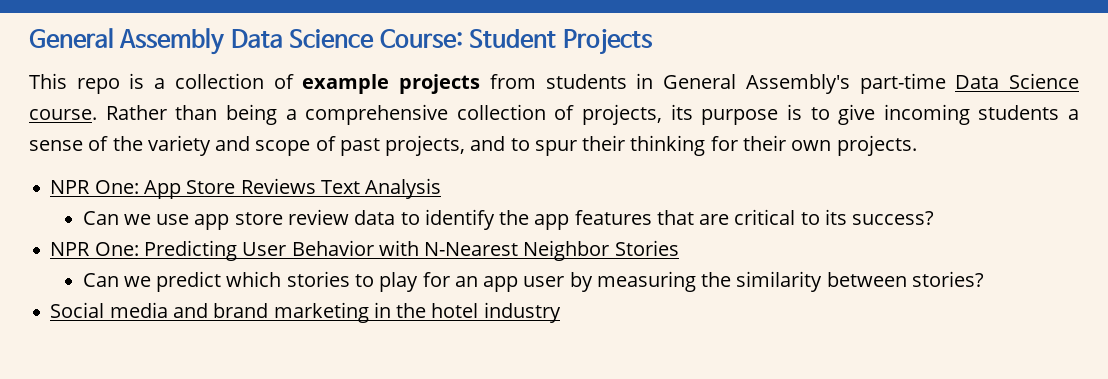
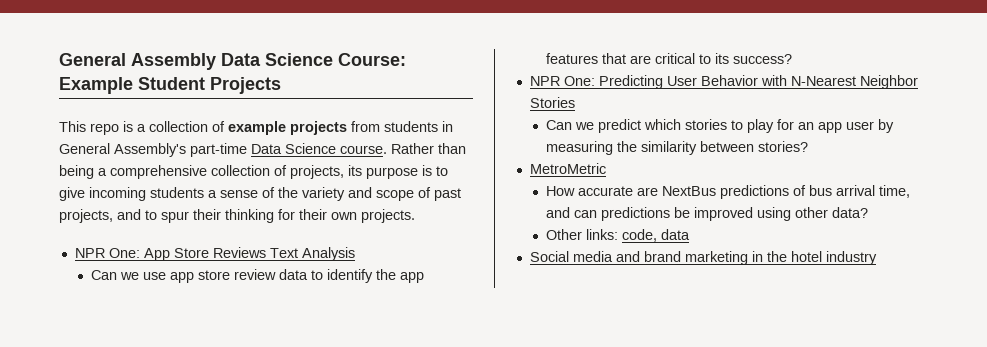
- General Assembly Data Science Course: Student Projects
+ General Assembly Data Science Course: Example Student Projects
+ MetroMetric
+ How accurate are NextBus predictions of bus arrival time, and can predictions be improved using other data?
+ Other links: code, data

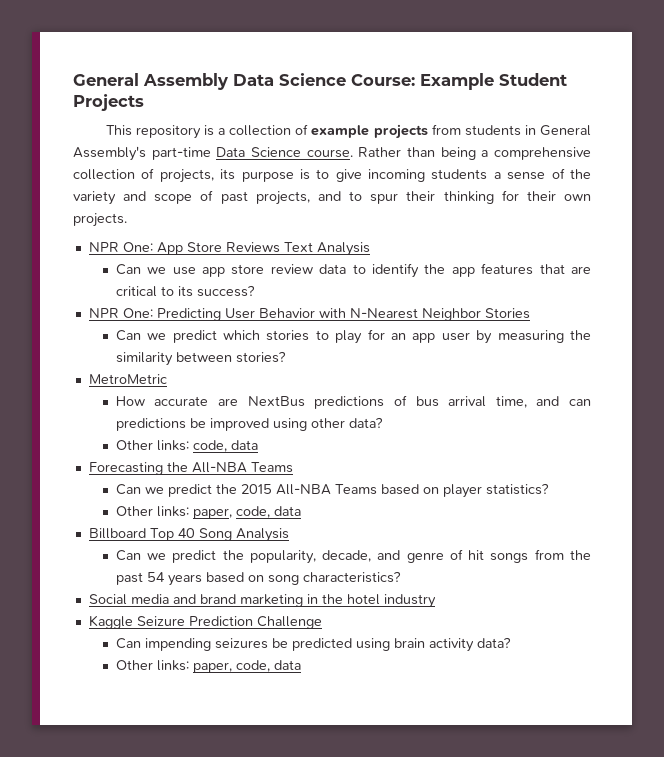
- This repo is a collection of example projects from students in General Assembly's part-time Data Science course.
+ This repository is a collection of example projects from students in General Assembly's part-time Data Science course.
+ Forecasting the All-NBA Teams
+ Can we predict the 2015 All-NBA Teams based on player statistics?
+ Other links: paper, code, data
+ Billboard Top 40 Song Analysis
+ Can we predict the popularity, decade, and genre of hit songs from the past 54 years based on song characteristics?
+ Kaggle Seizure Prediction Challenge
+ Can impending seizures be predicted using brain activity data?
+ Other links: paper, code, data

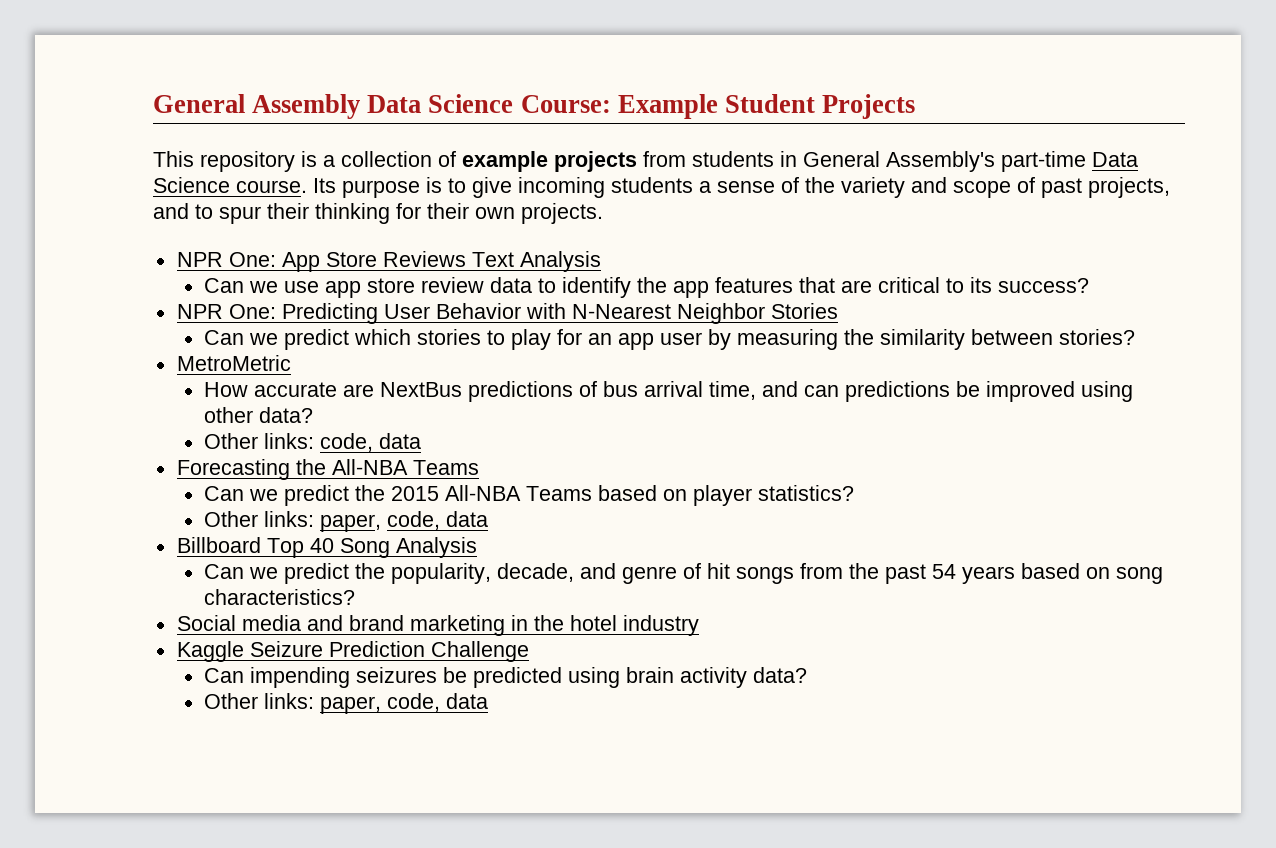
- Rather than being a comprehensive collection of projects, its purpose is to give incoming students a sense of the variety and scope of past projects, and to spur their thinking for their own projects.
+ Its purpose is to give incoming students a sense of the variety and scope of past projects, and to spur their thinking for their own projects.

